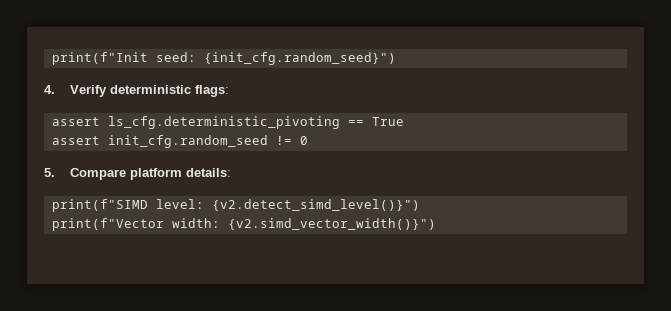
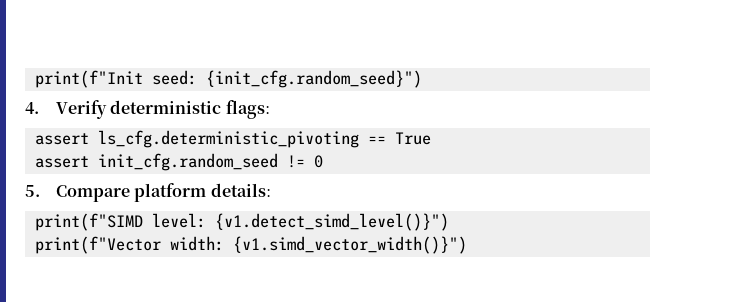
- print(f"SIMD level: {v2.detect_simd_level()}")
+ print(f"SIMD level: {v1.detect_simd_level()}")
- print(f"Vector width: {v2.simd_vector_width()}")
+ print(f"Vector width: {v1.simd_vector_width()}")

